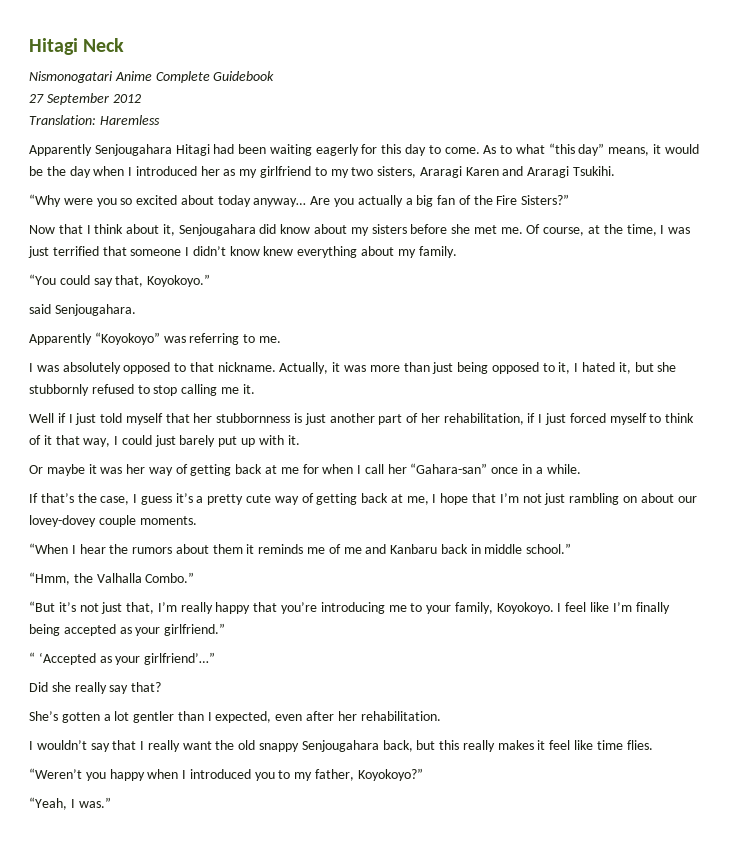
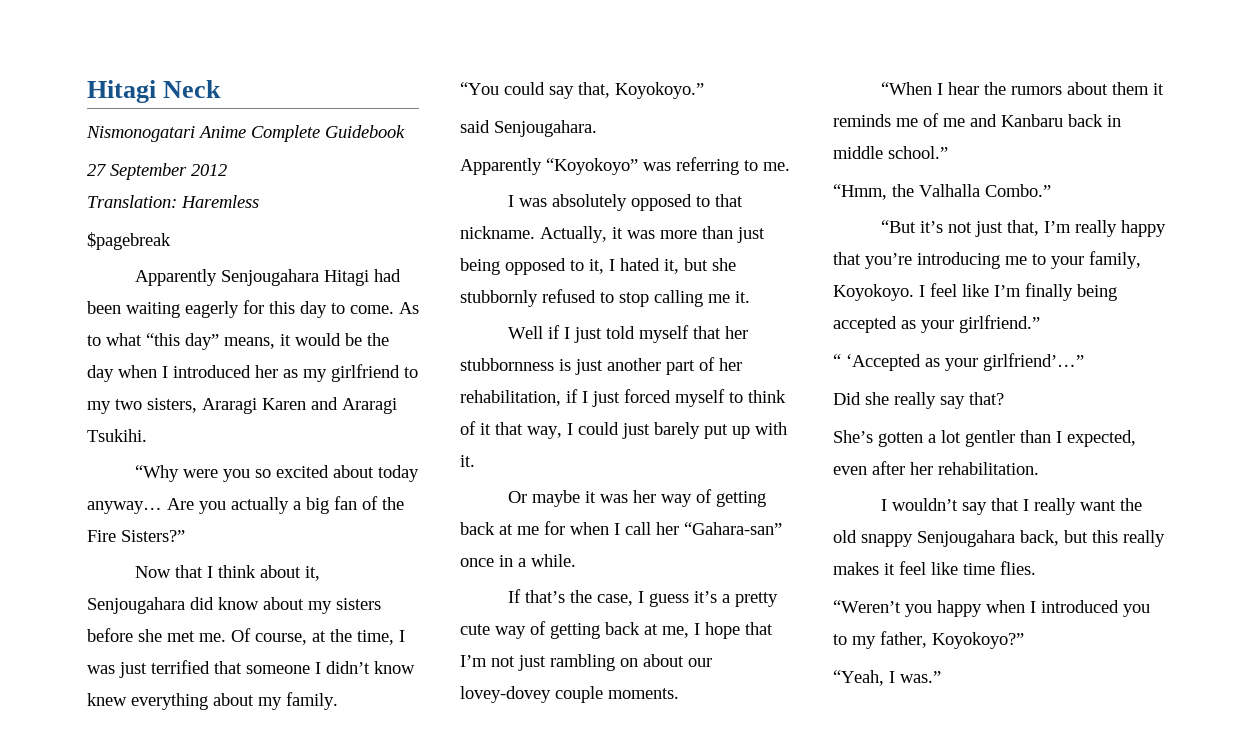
+ $pagebreak

